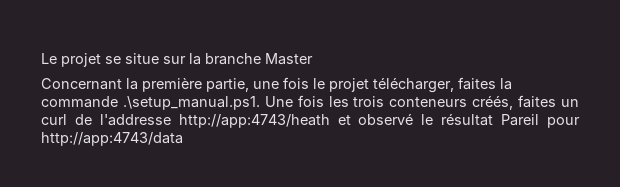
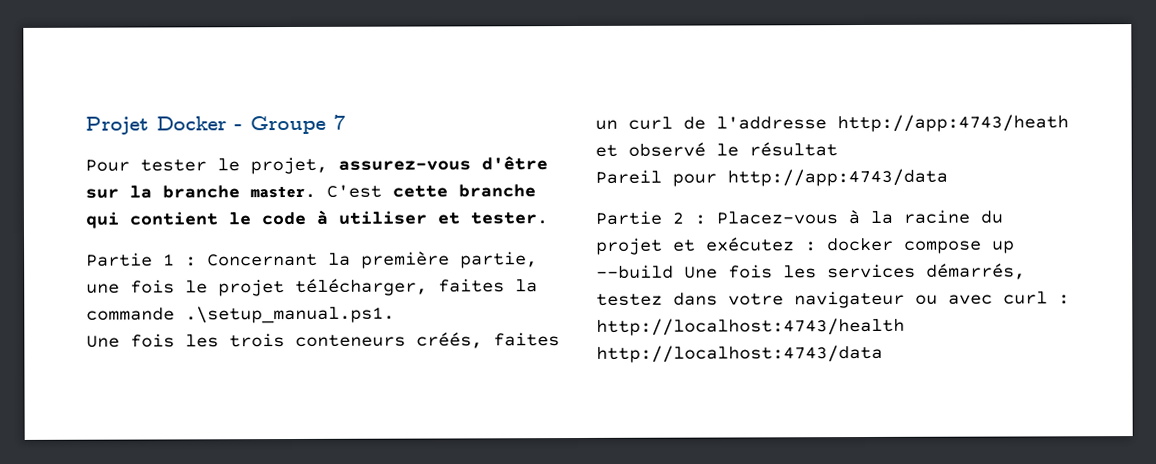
- Le projet se situe sur la branche Master
- Concernant la première partie, une fois le projet télécharger, faites la commande .\setup_manual.ps1. Une fois les trois conteneurs créés, faites un curl de l'addresse http://app:4743/heath et observé le résultat Pareil pour http://app:4743/data
+ Projet Docker - Groupe 7
+ Pour tester le projet, assurez-vous d'être sur la branche master. C'est cette branche qui contient le code à utiliser et tester.
+ Partie 1 : Concernant la première partie, une fois le projet télécharger, faites la commande .\setup_manual.ps1.
+ Une fois les trois conteneurs créés, faites un curl de l'addresse http://app:4743/heath et observé le résultat
+ Pareil pour http://app:4743/data
+ Partie 2 : Placez-vous à la racine du projet et exécutez : docker compose up --build Une fois les services démarrés, testez dans votre navigateur ou avec curl : http://localhost:4743/health http://localhost:4743/data

